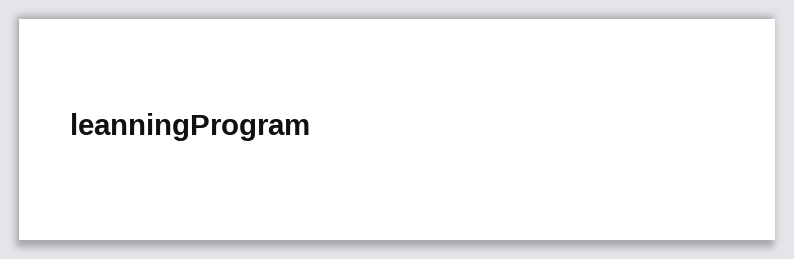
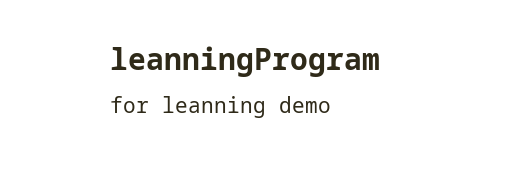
+ for leanning demo

